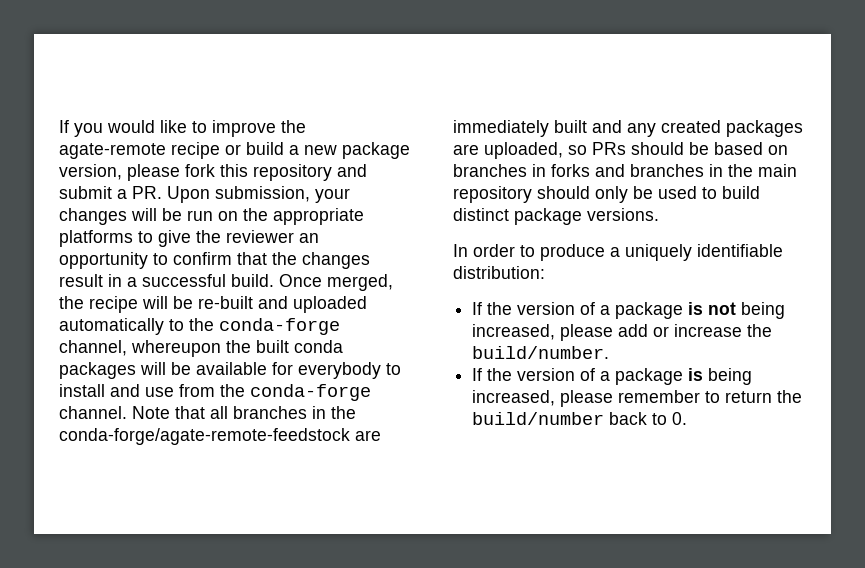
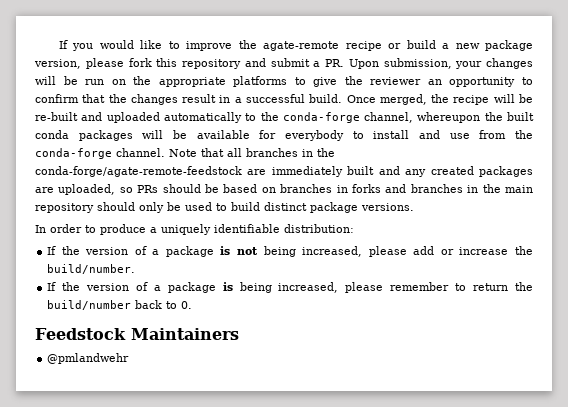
+ Feedstock Maintainers
+ @pmlandwehr

